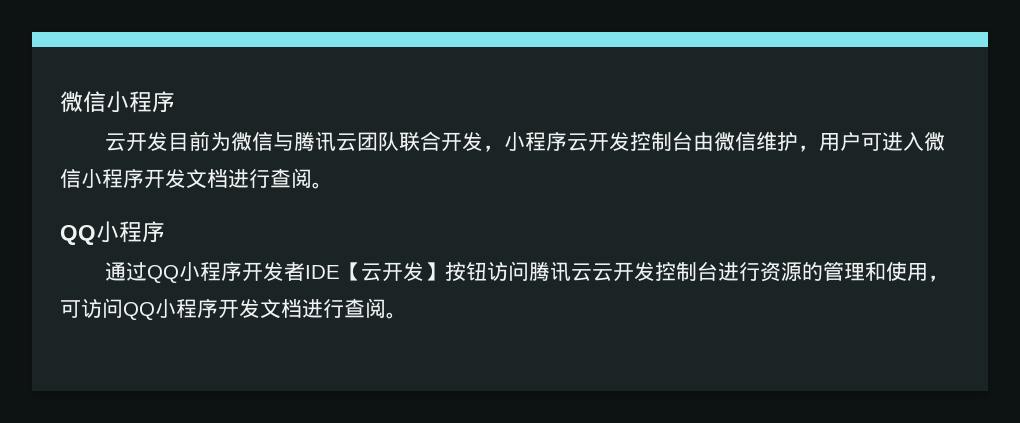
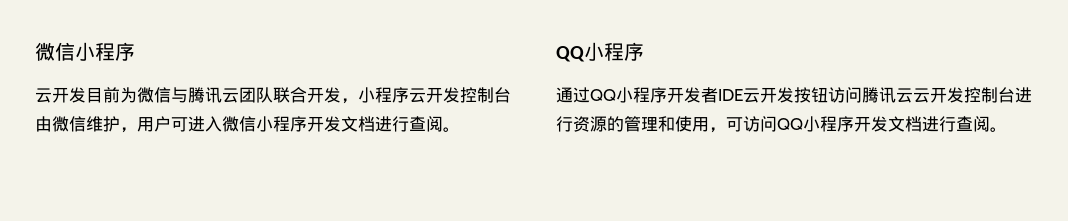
- 通过QQ小程序开发者IDE【云开发】按钮访问腾讯云云开发控制台进行资源的管理和使用，可访问QQ小程序开发文档进行查阅。
+ 通过QQ小程序开发者IDE云开发按钮访问腾讯云云开发控制台进行资源的管理和使用，可访问QQ小程序开发文档进行查阅。

